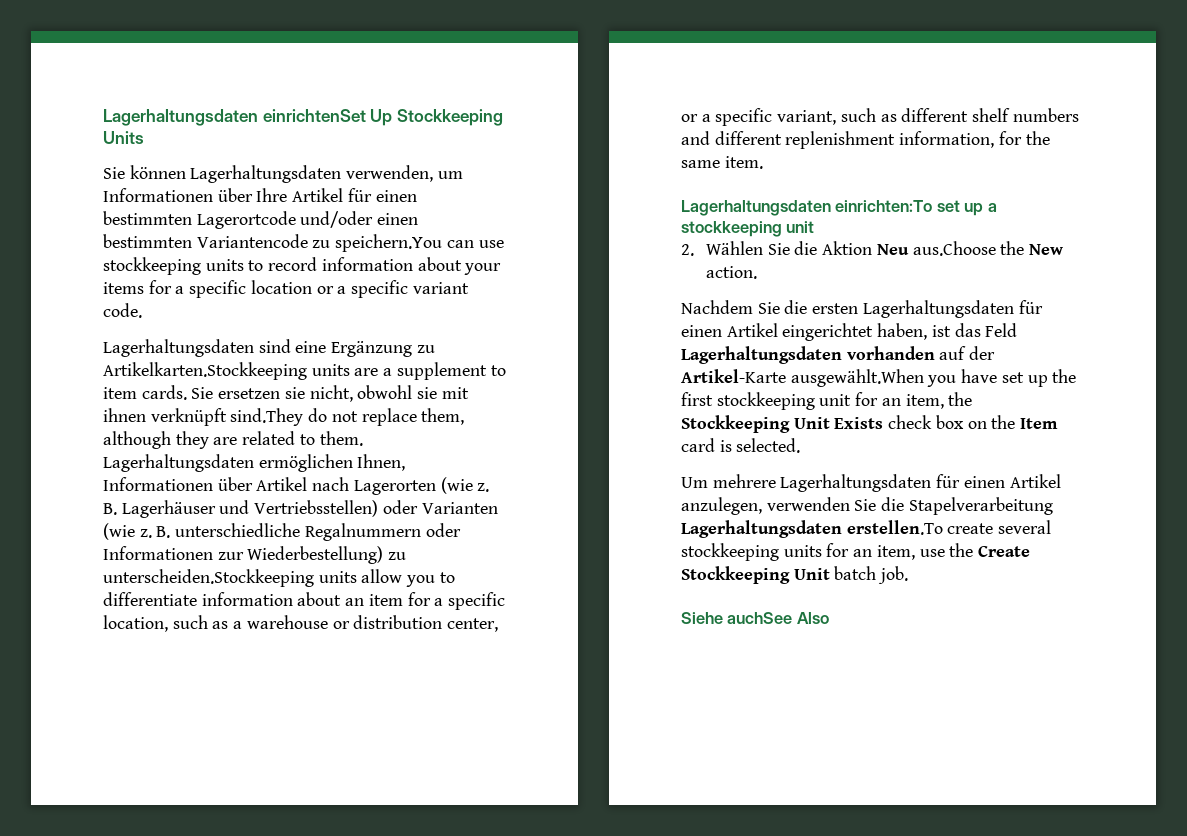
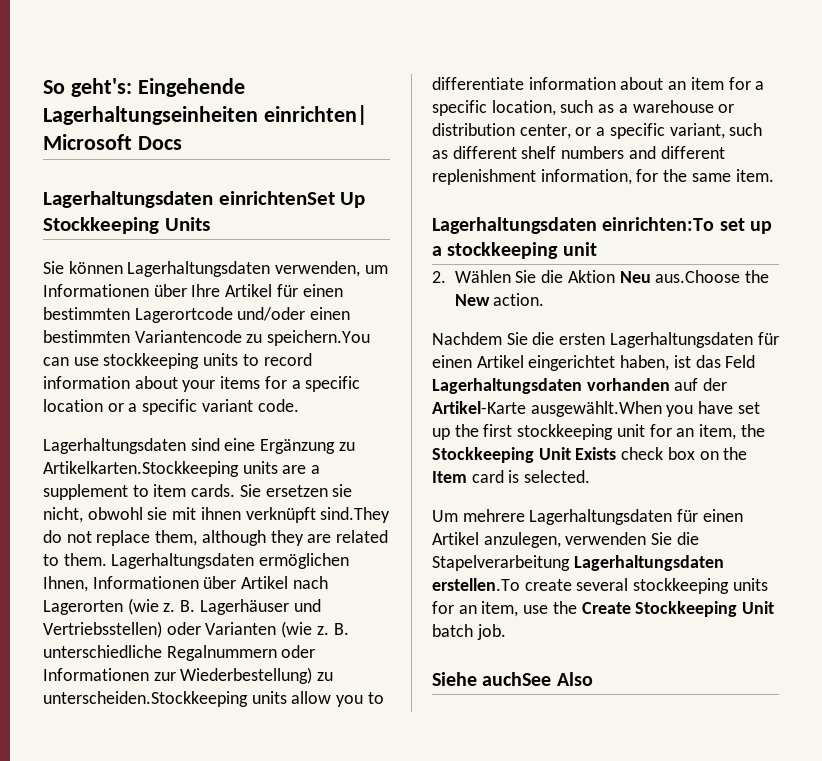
+ So geht's: Eingehende Lagerhaltungseinheiten einrichten| Microsoft Docs

